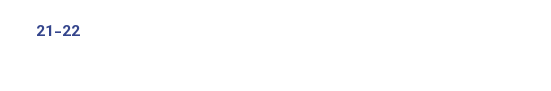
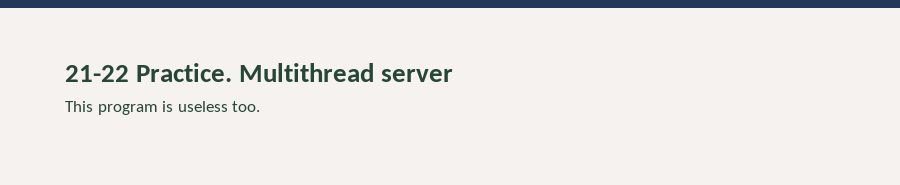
- 21-22
+ 21-22 Practice. Multithread server
+ This program is useless too.

